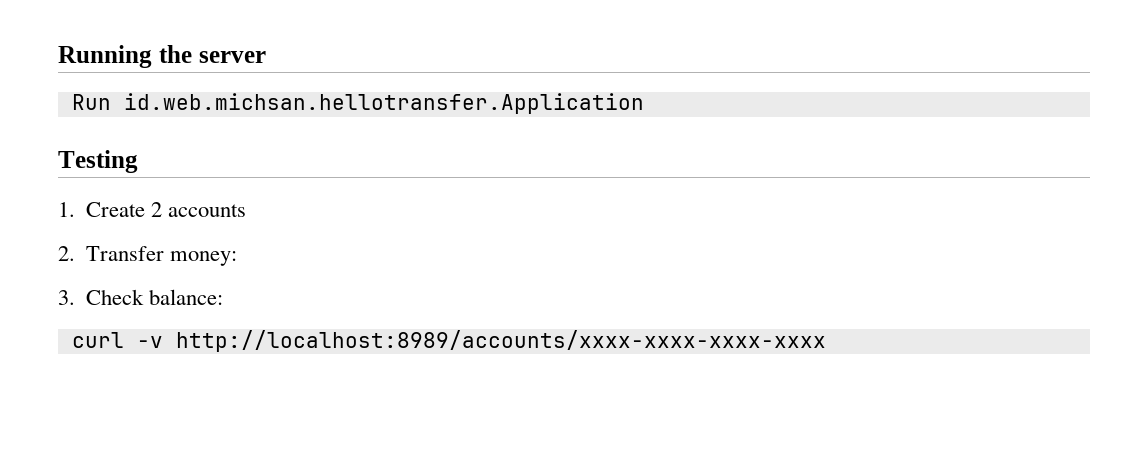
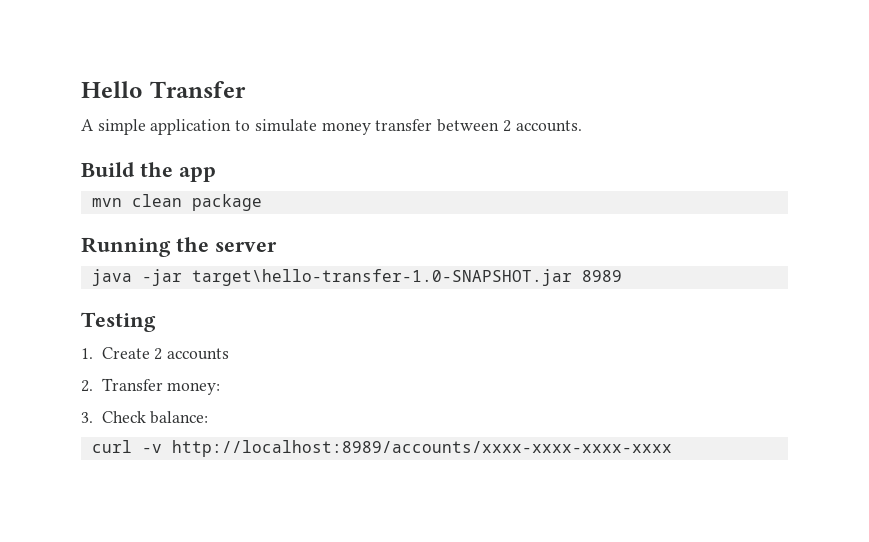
+ Hello Transfer
+ A simple application to simulate money transfer between 2 accounts.
+ Build the app
+ mvn clean package
- Run id.web.michsan.hellotransfer.Application
+ java -jar target\hello-transfer-1.0-SNAPSHOT.jar 8989

